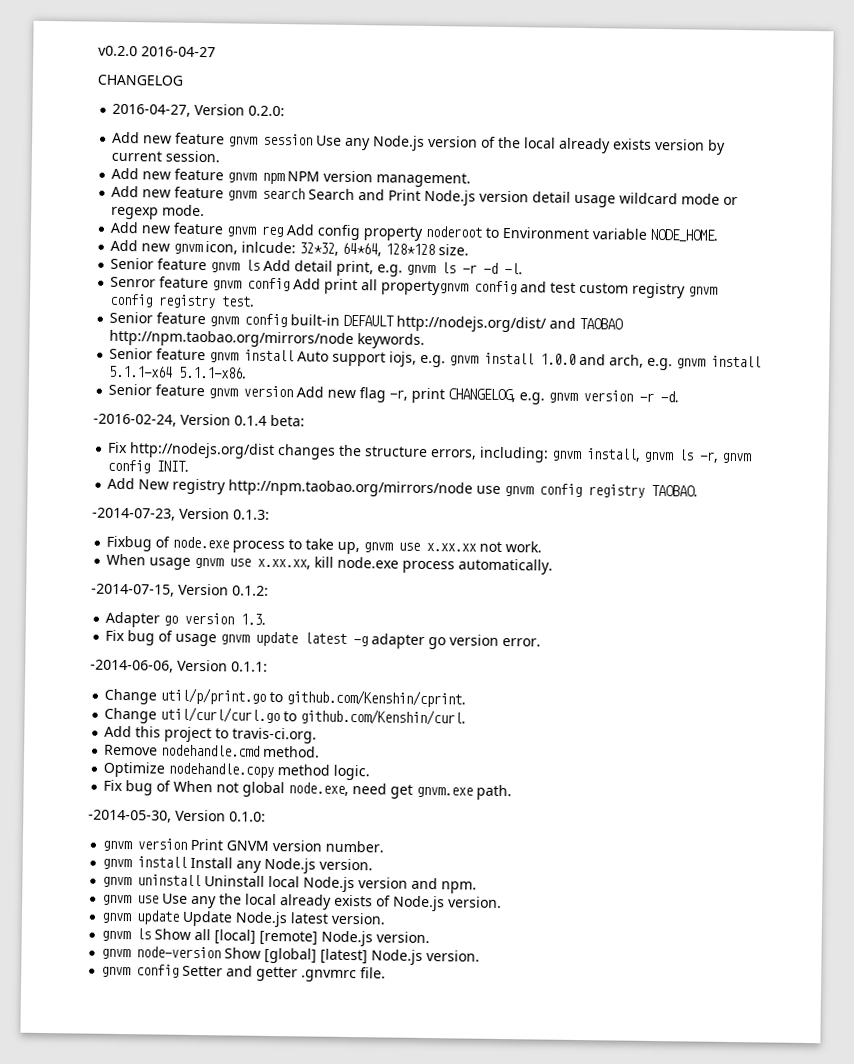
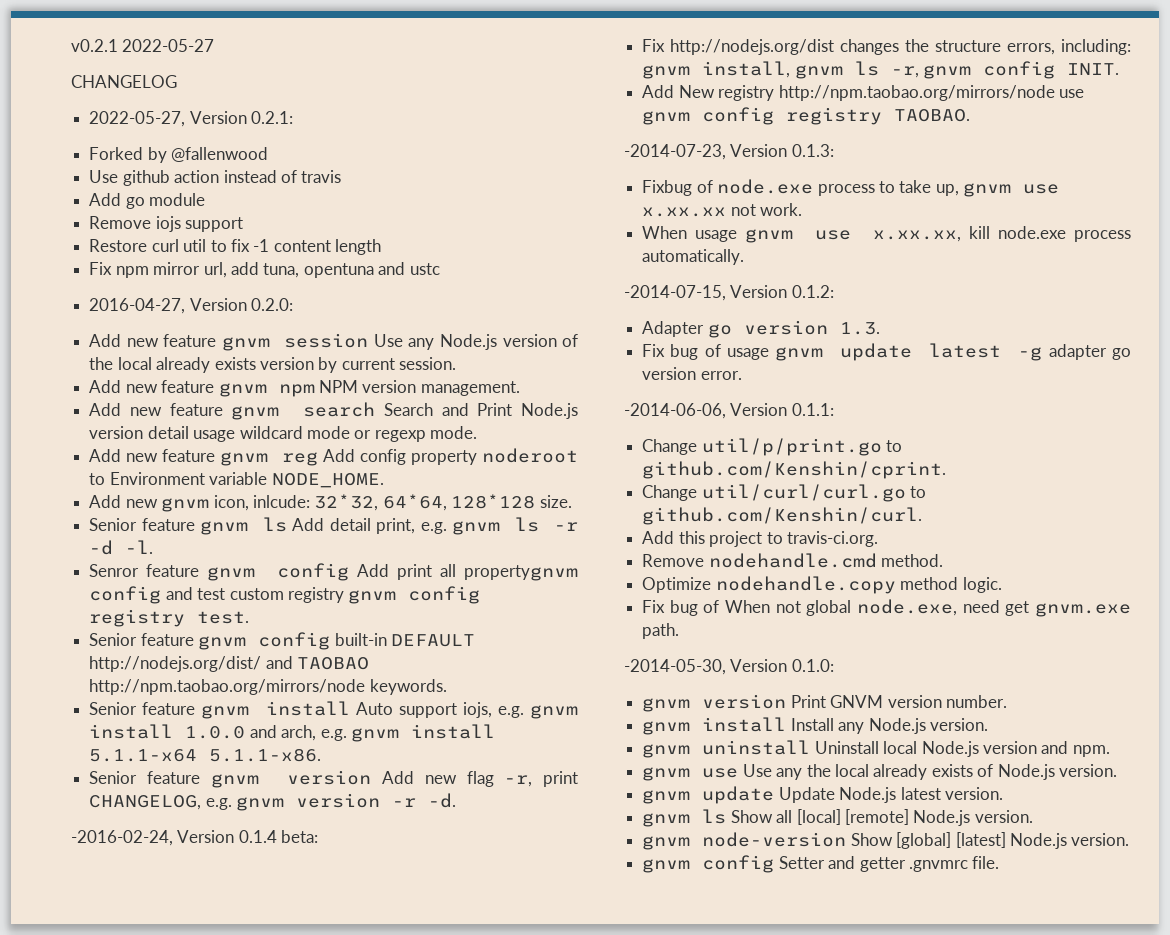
- v0.2.0 2016-04-27
+ v0.2.1 2022-05-27
+ 2022-05-27, Version 0.2.1:
+ Forked by @fallenwood
+ Use github action instead of travis
+ Add go module
+ Remove iojs support
+ Restore curl util to fix -1 content length
+ Fix npm mirror url, add tuna, opentuna and ustc

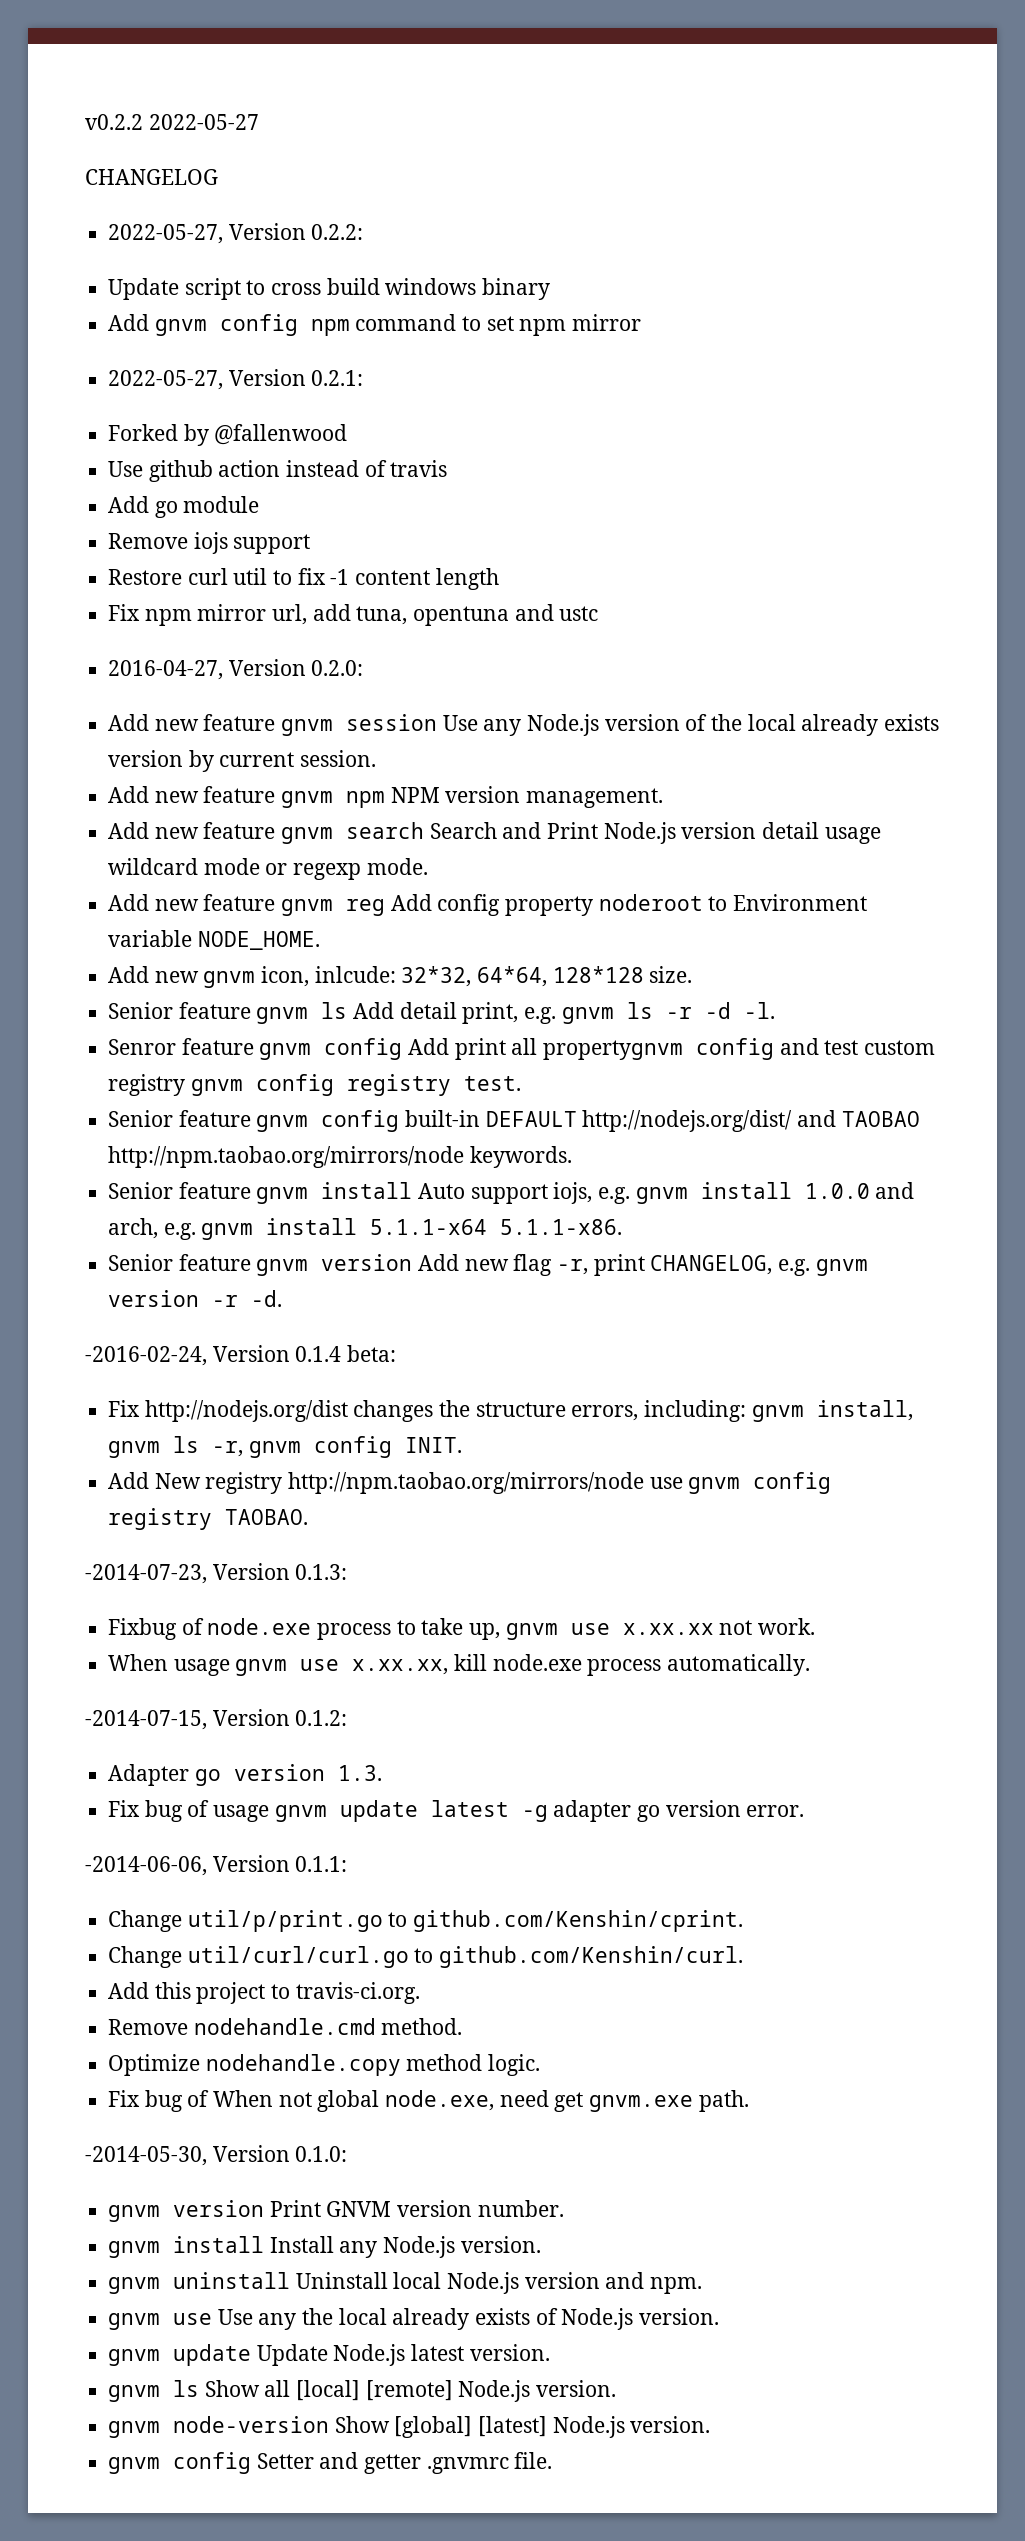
- v0.2.1 2022-05-27
+ v0.2.2 2022-05-27
+ 2022-05-27, Version 0.2.2:
+ Update script to cross build windows binary
+ Add gnvm config npm command to set npm mirror

